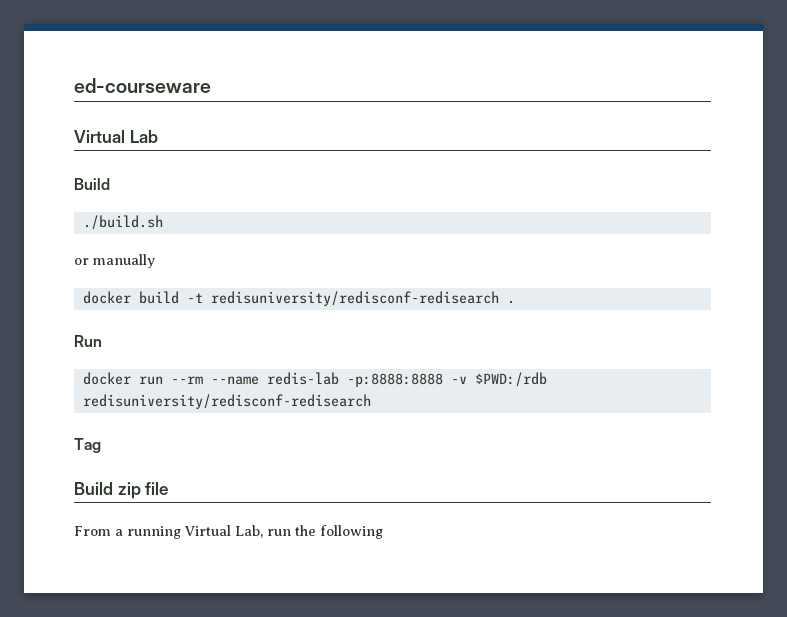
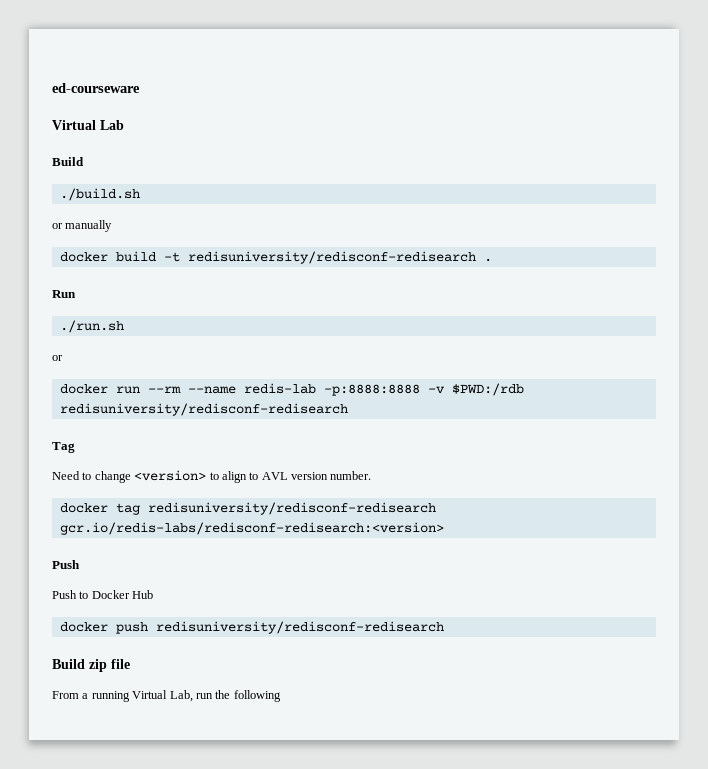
+ ./run.sh
+ or
+ Need to change <version> to align to AVL version number.
+ docker tag redisuniversity/redisconf-redisearch gcr.io/redis-labs/redisconf-redisearch:<version>
+ Push
+ Push to Docker Hub
+ docker push redisuniversity/redisconf-redisearch

